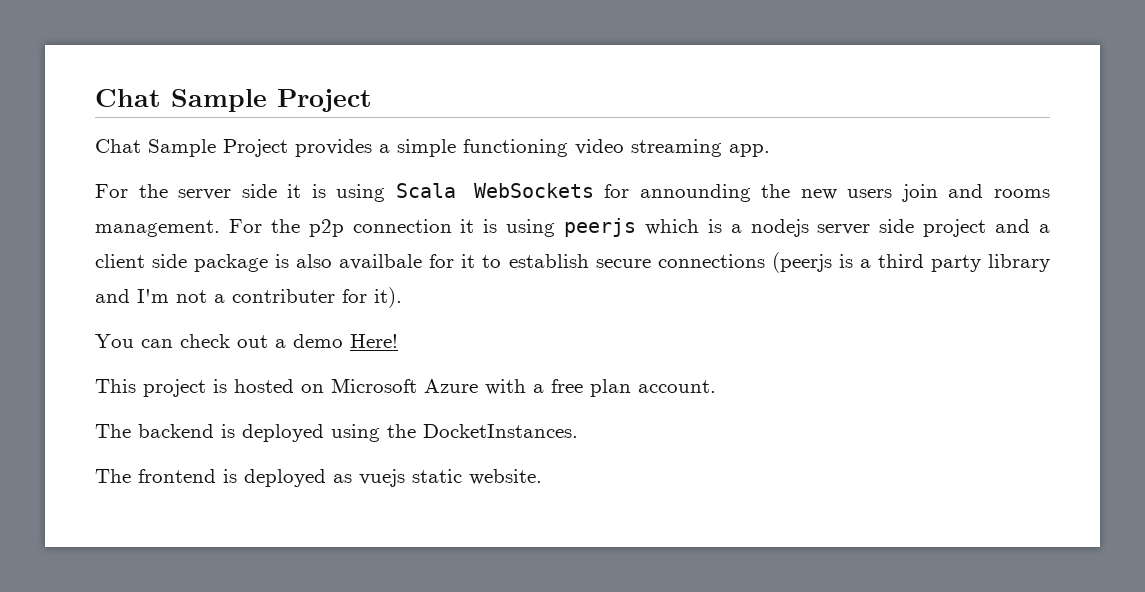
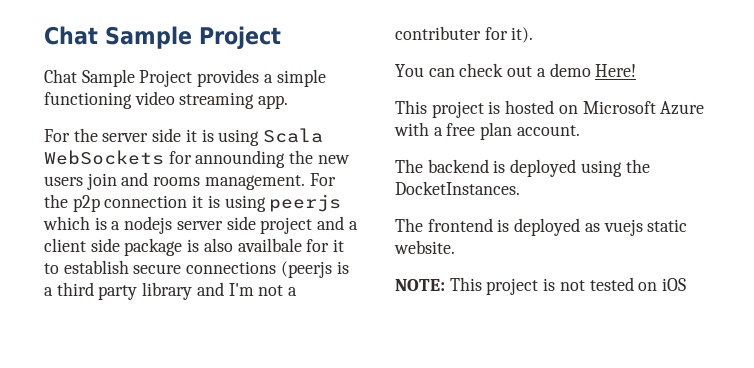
+ NOTE: This project is not tested on iOS

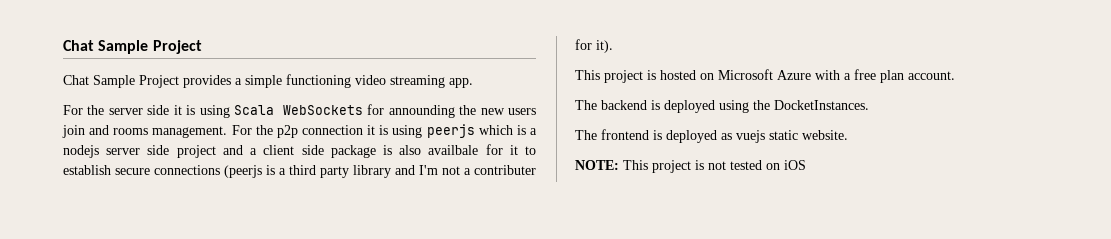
- You can check out a demo Here!

